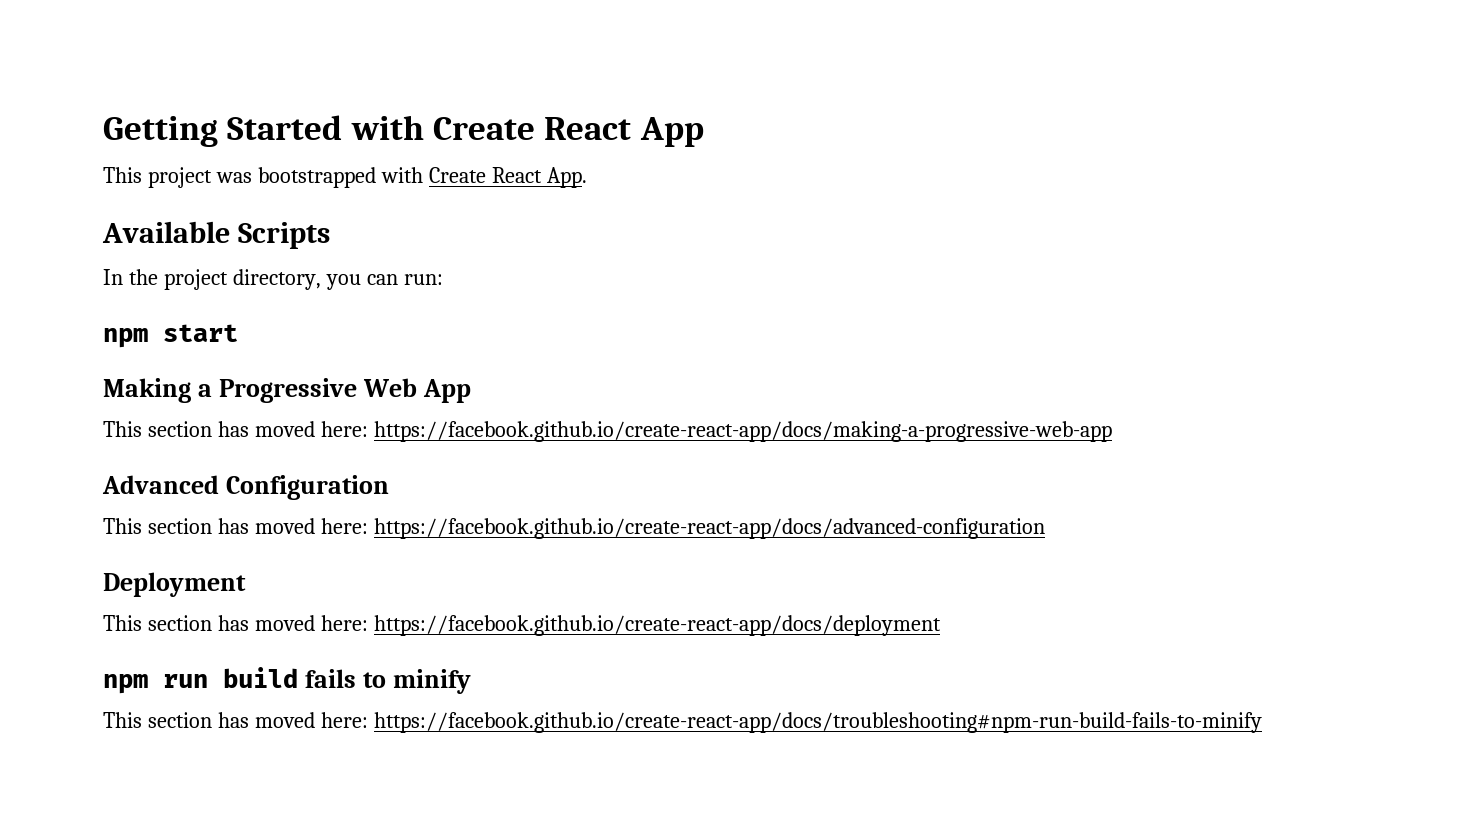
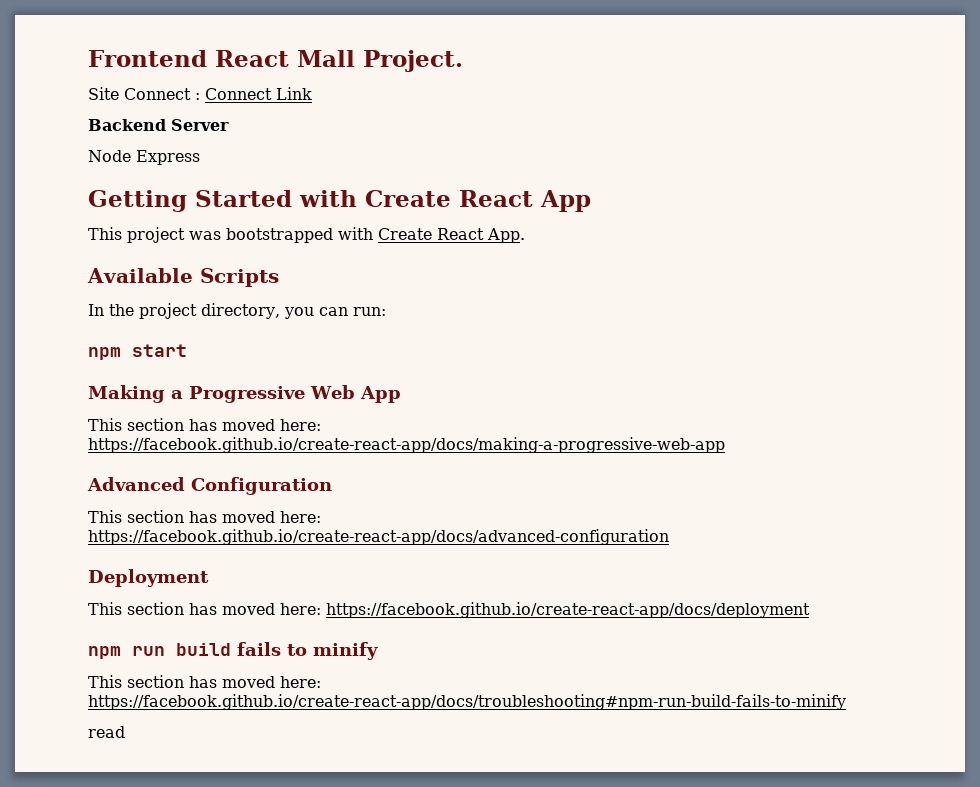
+ Frontend React Mall Project.
+ Site Connect : Connect Link
+ Backend Server
+ Node Express
+ read

